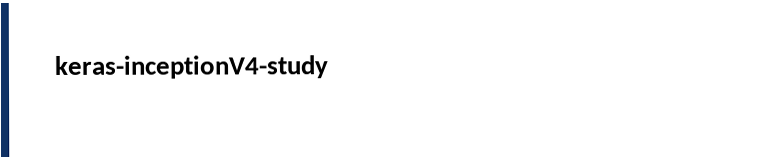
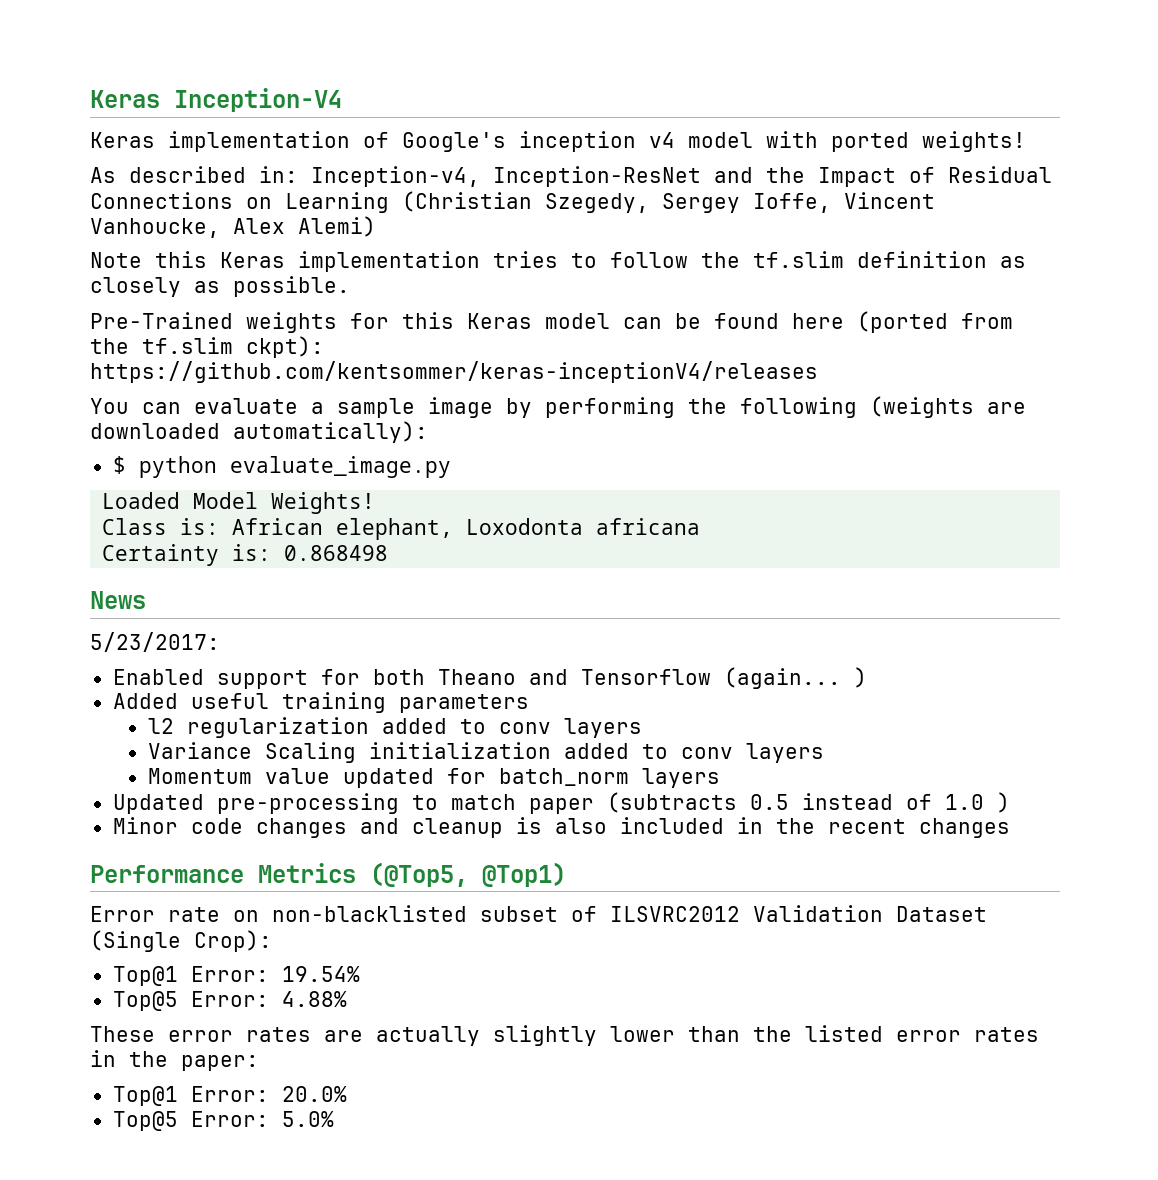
- keras-inceptionV4-study
+ Keras Inception-V4
+ Keras implementation of Google's inception v4 model with ported weights!
+ As described in: Inception-v4, Inception-ResNet and the Impact of Residual Connections on Learning (Christian Szegedy, Sergey Ioffe, Vincent Vanhoucke, Alex Alemi)
+ Note this Keras implementation tries to follow the tf.slim definition as closely as possible.
+ Pre-Trained weights for this Keras model can be found here (ported from the tf.slim ckpt): https://github.com/kentsommer/keras-inceptionV4/releases
+ You can evaluate a sample image by performing the following (weights are downloaded automatically):
+ $ python evaluate_image.py
+ Loaded Model Weights!
+ Class is: African elephant, Loxodonta africana
+ Certainty is: 0.868498
+ News
+ 5/23/2017:
+ Enabled support for both Theano and Tensorflow (again... )
+ Added useful training parameters
+ l2 regularization added to conv layers
+ Variance Scaling initialization added to conv layers
+ Momentum value updated for batch_norm layers
+ Updated pre-processing to match paper (subtracts 0.5 instead of 1.0 )
+ Minor code changes and cleanup is also included in the recent changes
+ Performance Metrics (@Top5, @Top1)
+ Error rate on non-blacklisted subset of ILSVRC2012 Validation Dataset (Single Crop):
+ Top@1 Error: 19.54%
+ Top@5 Error: 4.88%
+ These error rates are actually slightly lower than the listed error rates in the paper:
+ Top@1 Error: 20.0%
+ Top@5 Error: 5.0%

